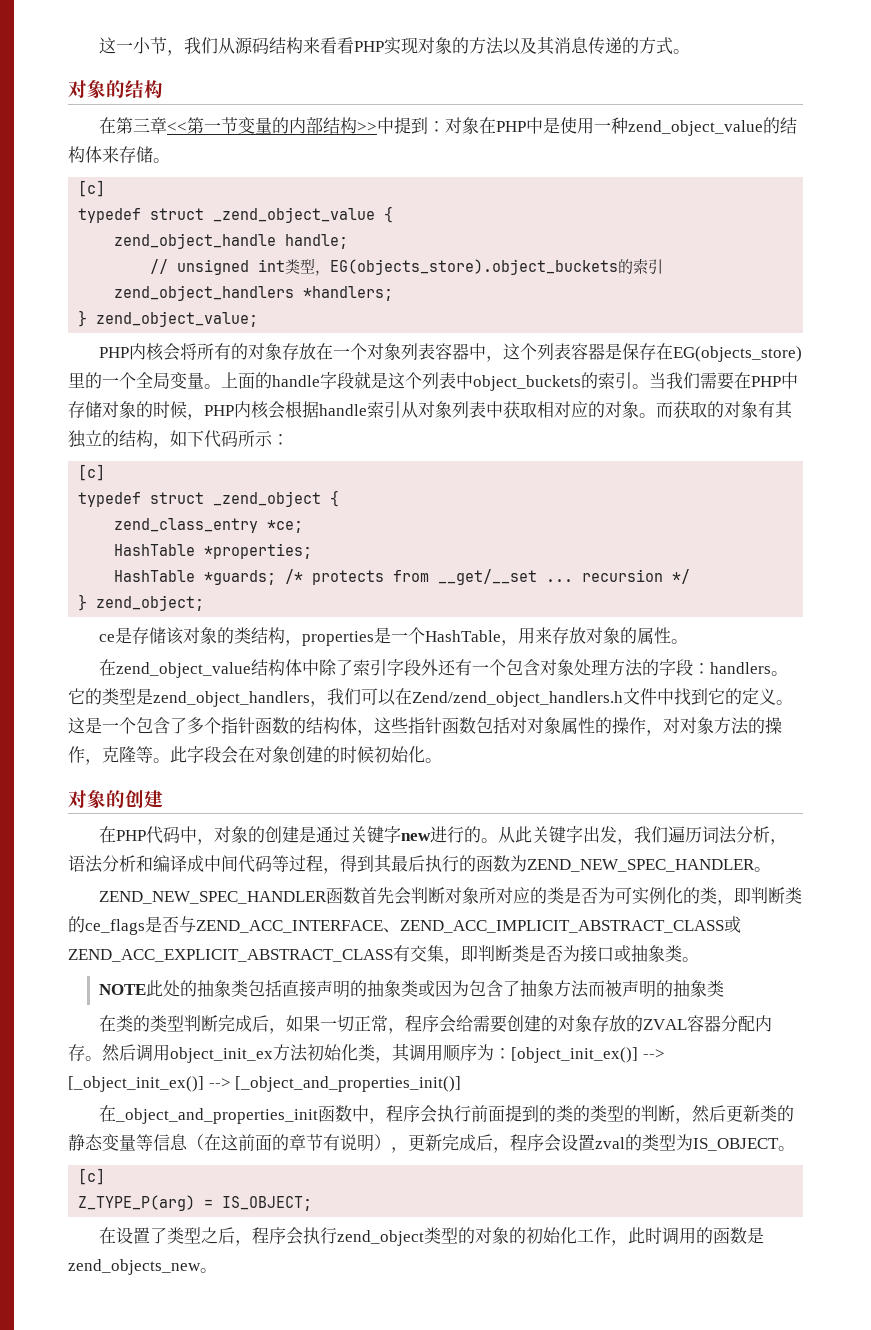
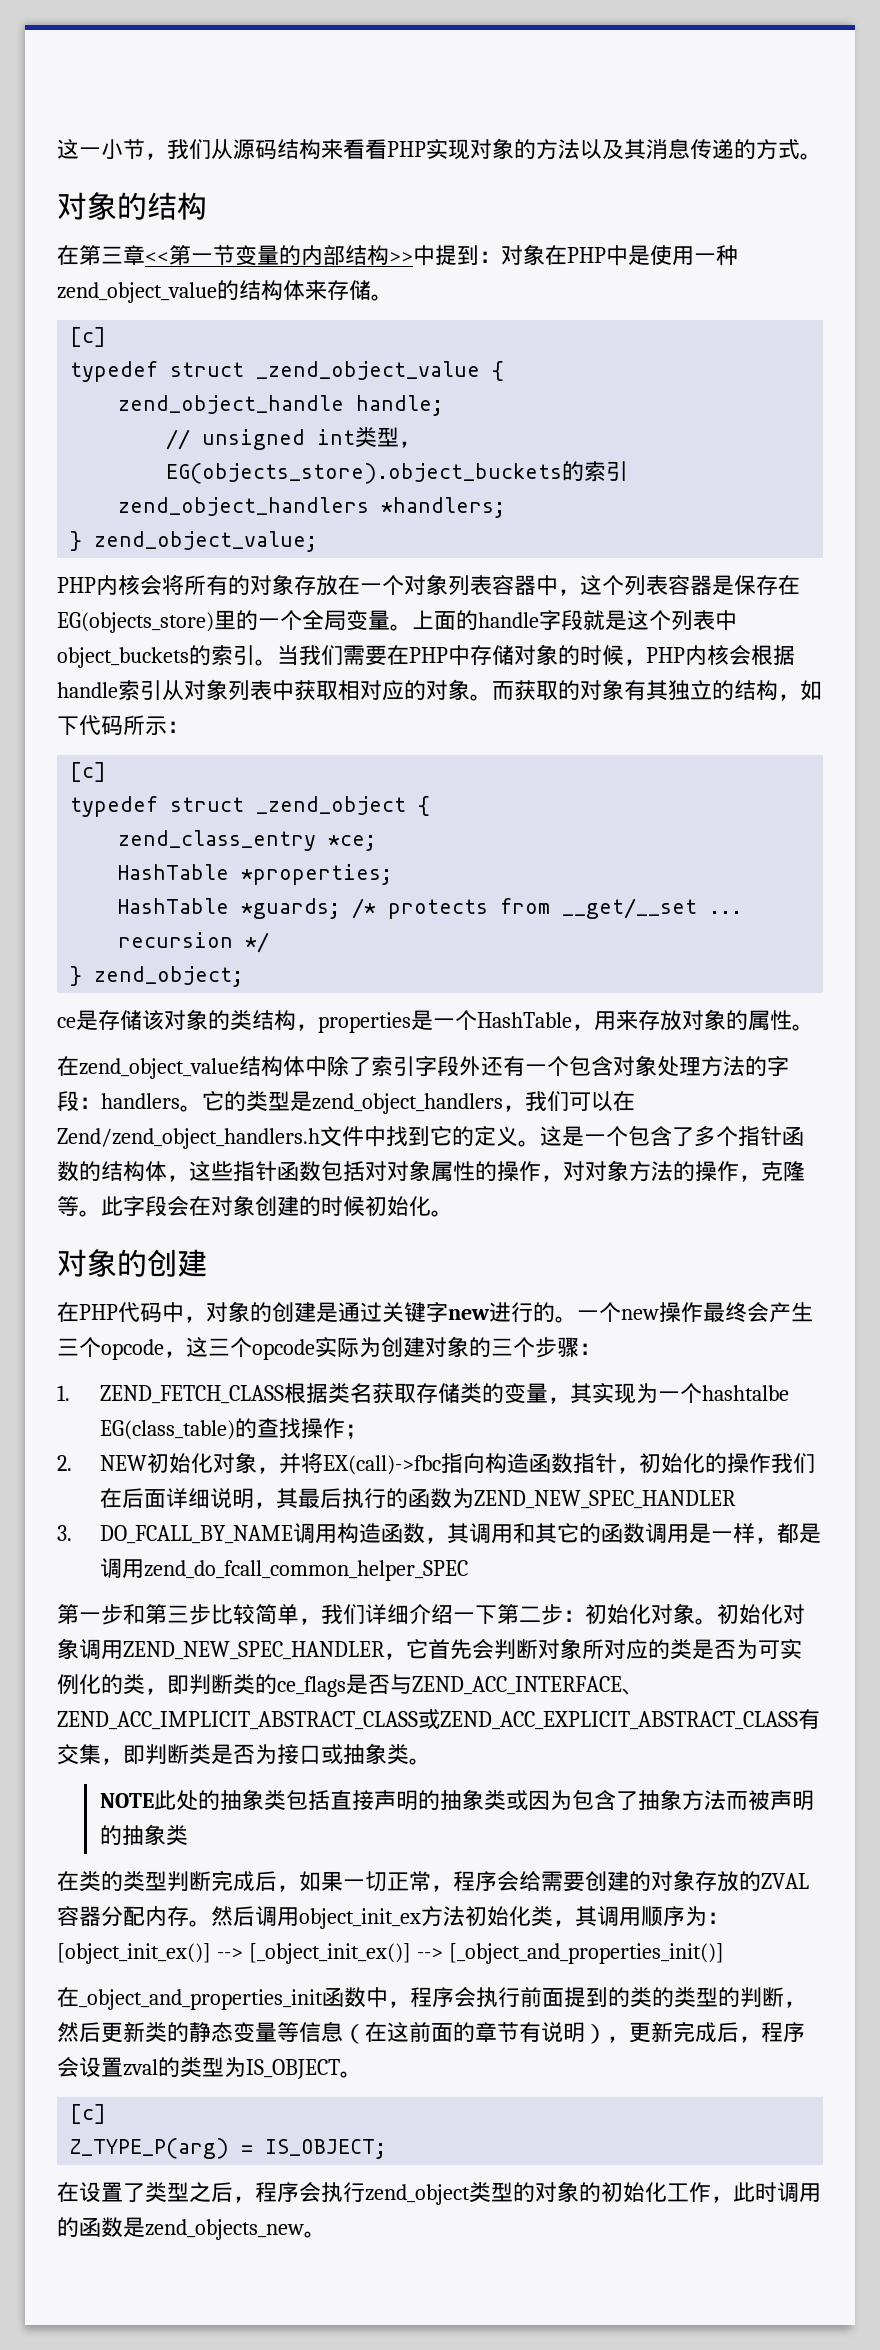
- 从此关键字出发，我们遍历词法分析，语法分析和编译成中间代码等过程，得到其最后执行的函数为ZEND_NEW_SPEC_HANDLER。
- ZEND_NEW_SPEC_HANDLER函数首先会判断对象所对应的类是否为可实例化的类，即判断类的ce_flags是否与ZEND_ACC_INTERFACE、ZEND_ACC_IMPLICIT_ABSTRACT_CLASS或ZEND_ACC_EXPLICIT_ABSTRACT_CLASS有交集，即判断类是否为接口或抽象类。
+ 一个new操作最终会产生三个opcode，这三个opcode实际为创建对象的三个步骤：
+ 1. ZEND_FETCH_CLASS根据类名获取存储类的变量，其实现为一个hashtalbe EG(class_table)的查找操作；
+ 2. NEW初始化对象，并将EX(call)->fbc指向构造函数指针，初始化的操作我们在后面详细说明，其最后执行的函数为ZEND_NEW_SPEC_HANDLER
+ 3. DO_FCALL_BY_NAME调用构造函数，其调用和其它的函数调用是一样，都是调用zend_do_fcall_common_helper_SPEC
+ 第一步和第三步比较简单，我们详细介绍一下第二步：初始化对象。初始化对象调用ZEND_NEW_SPEC_HANDLER，它首先会判断对象所对应的类是否为可实例化的类，即判断类的ce_flags是否与ZEND_ACC_INTERFACE、ZEND_ACC_IMPLICIT_ABSTRACT_CLASS或ZEND_ACC_EXPLICIT_ABSTRACT_CLASS有交集，即判断类是否为接口或抽象类。

